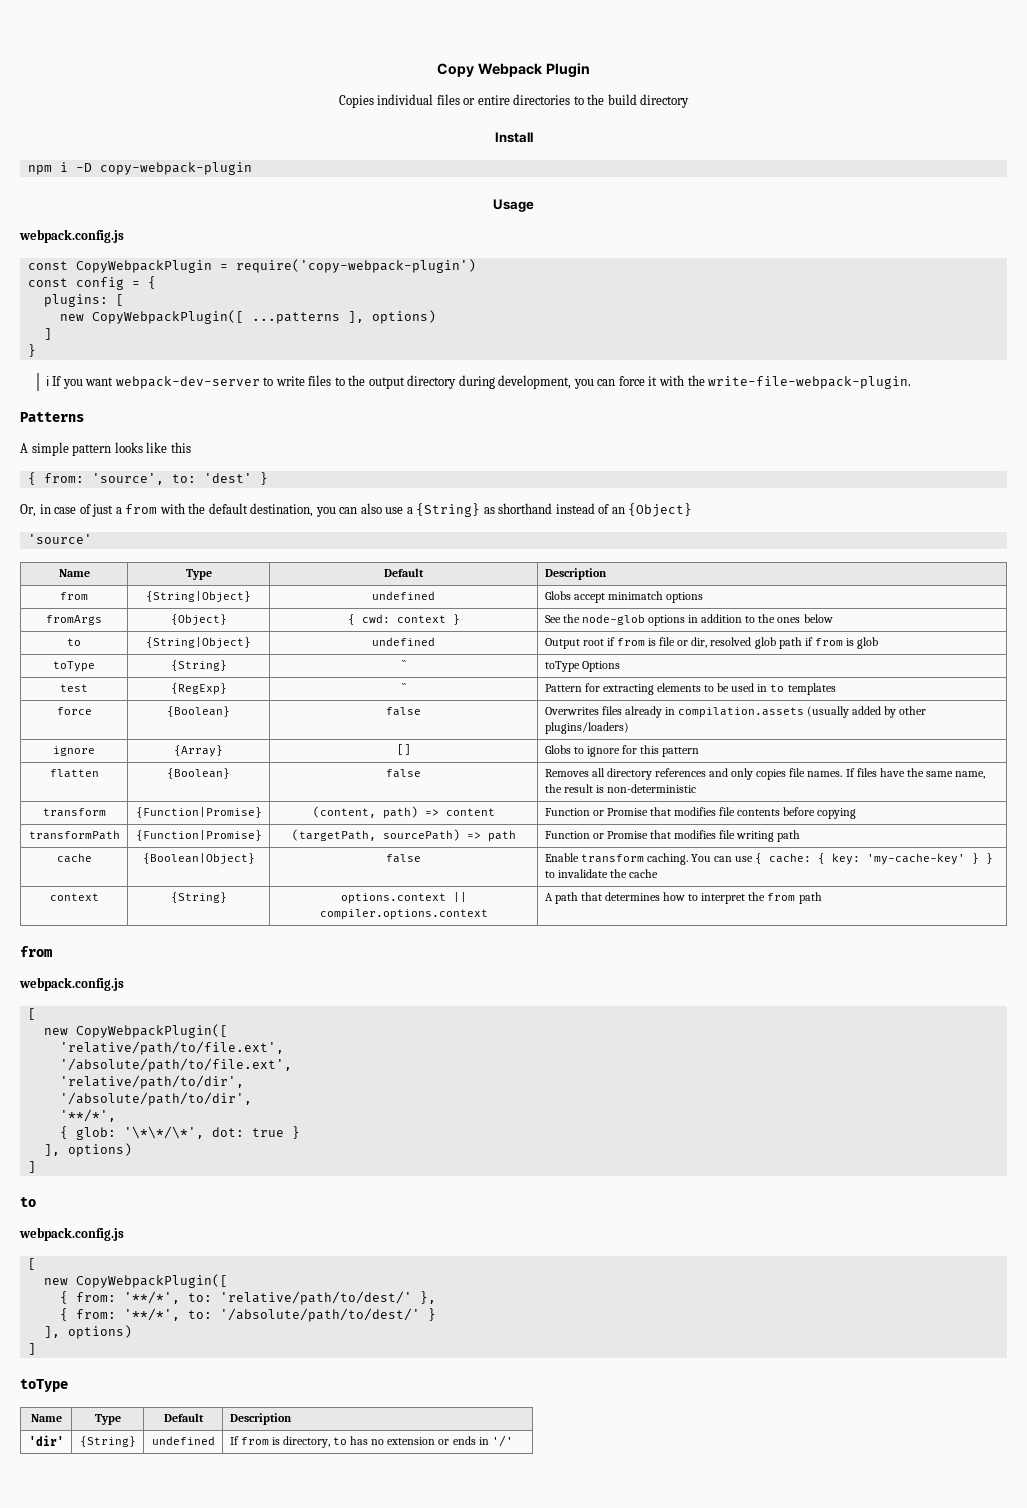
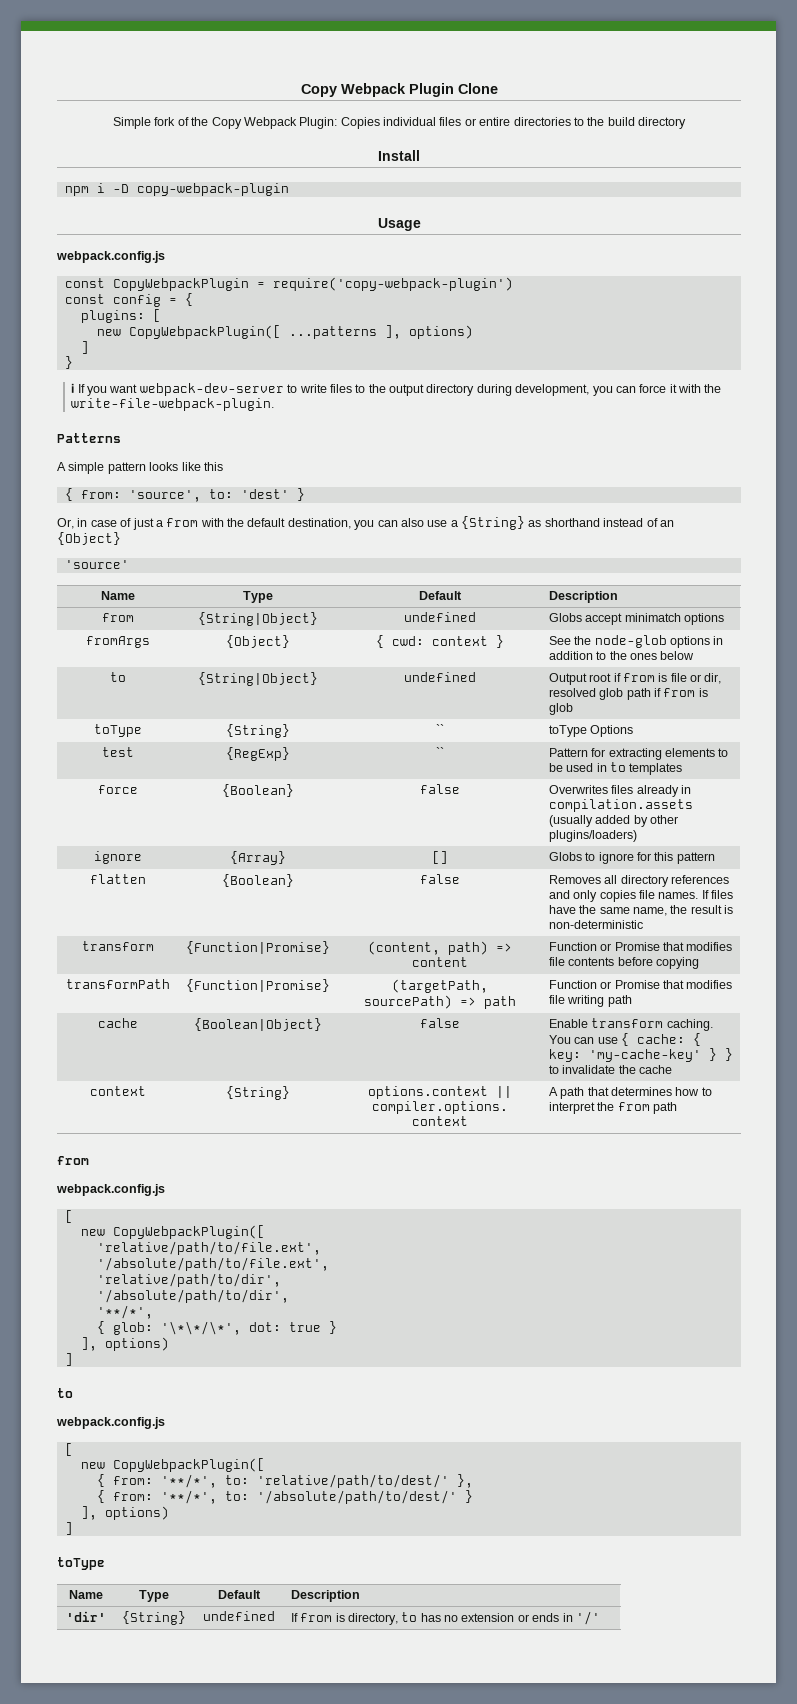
- Copy Webpack Plugin
- Copies individual files or entire directories to the build directory
+ Copy Webpack Plugin Clone
+ Simple fork of the Copy Webpack Plugin: Copies individual files or entire directories to the build directory

